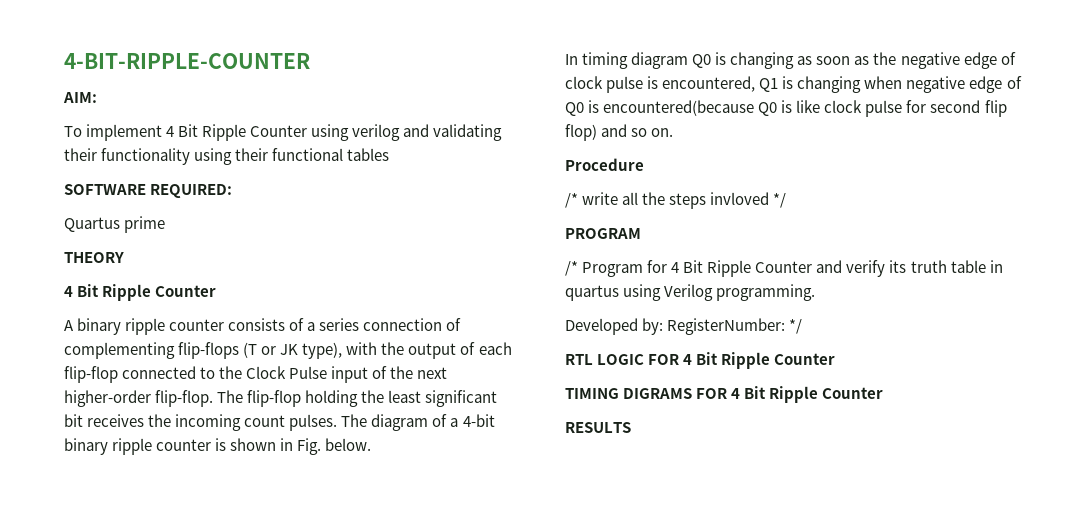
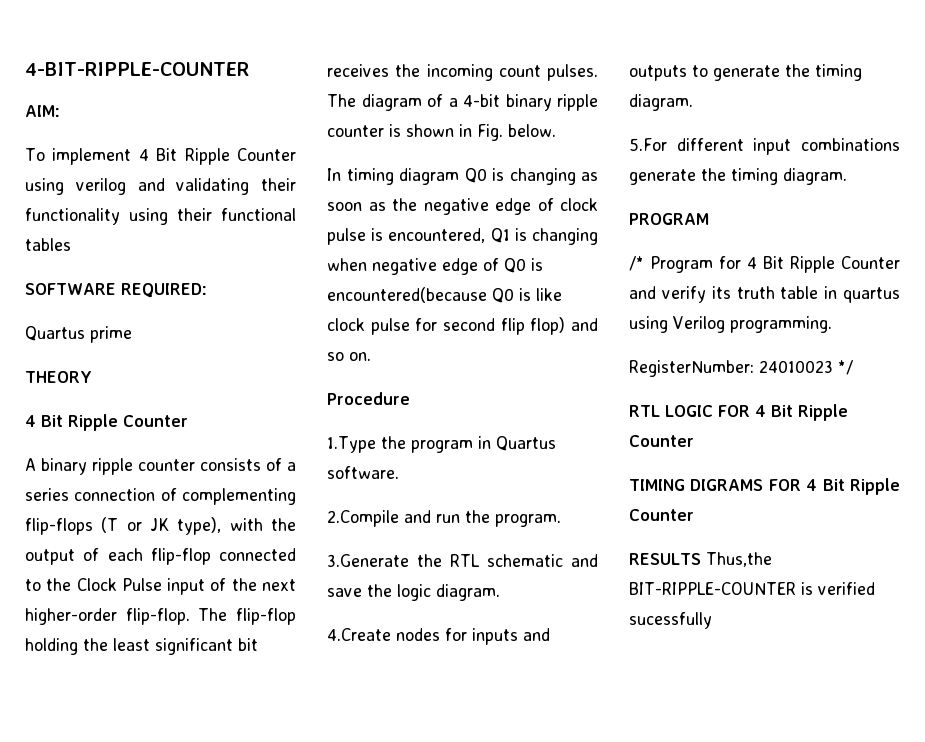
- /* write all the steps invloved */
+ 1.Type the program in Quartus software.
+ 2.Compile and run the program.
+ 3.Generate the RTL schematic and save the logic diagram.
+ 4.Create nodes for inputs and outputs to generate the timing diagram.
+ 5.For different input combinations generate the timing diagram.
- Developed by: RegisterNumber: */
+ RegisterNumber: 24010023 */
- RESULTS
+ RESULTS Thus,the BIT-RIPPLE-COUNTER is verified sucessfully

